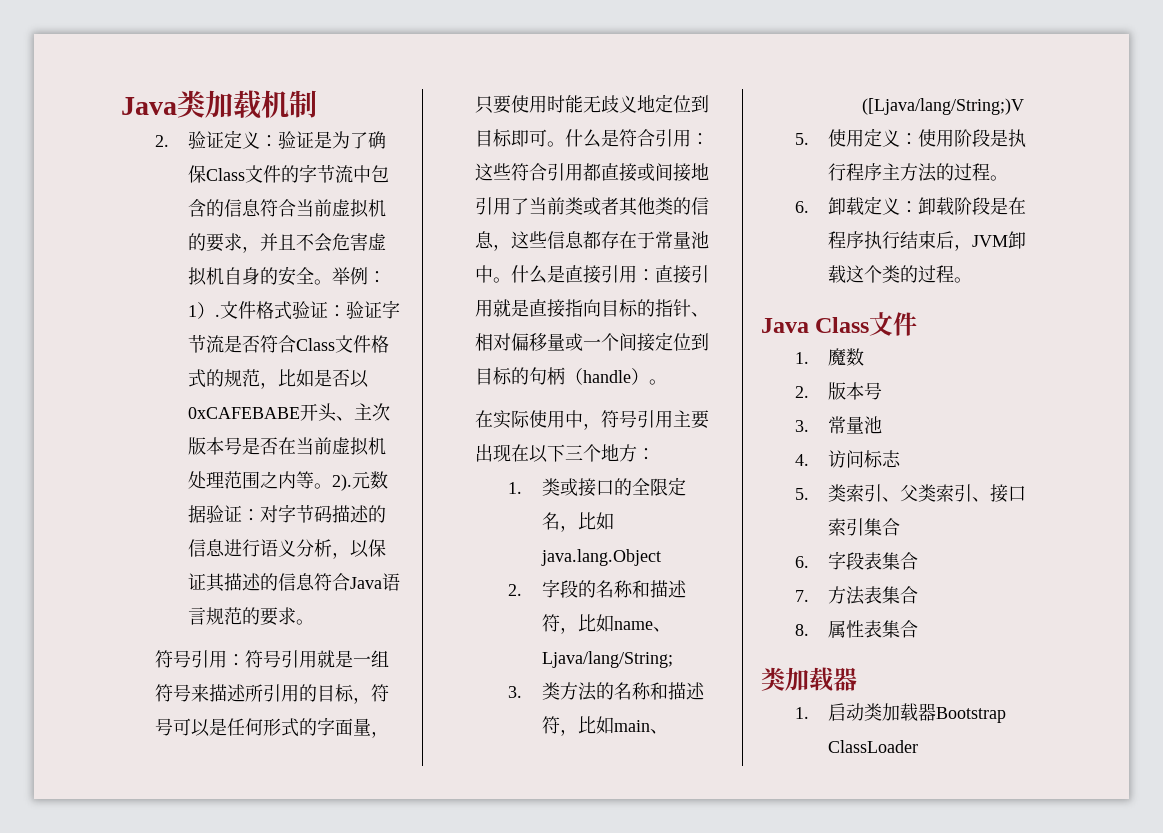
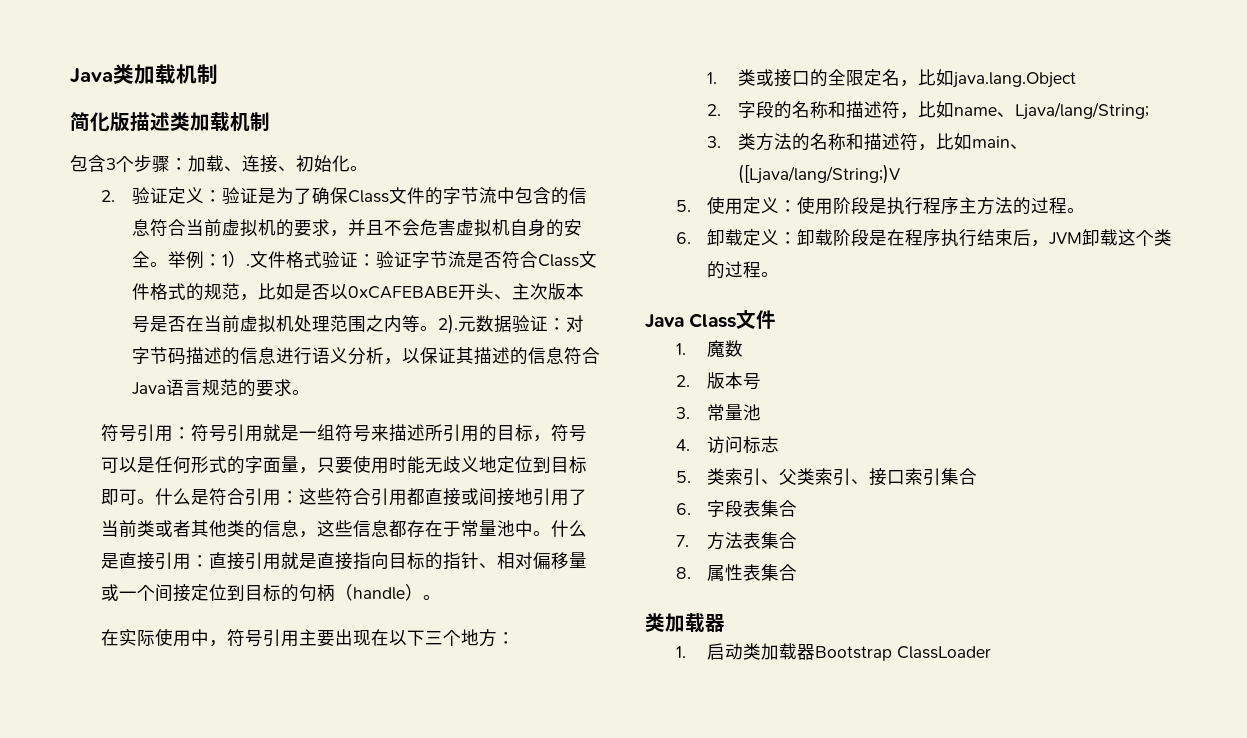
+ 简化版描述类加载机制
+ 包含3个步骤：加载、连接、初始化。

